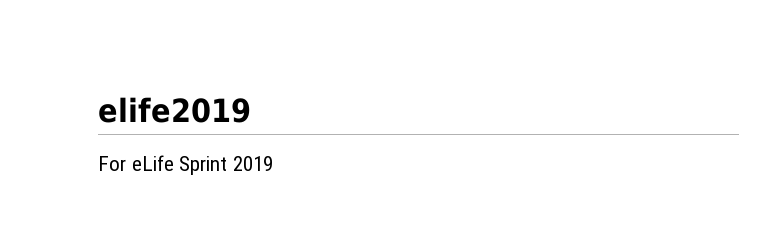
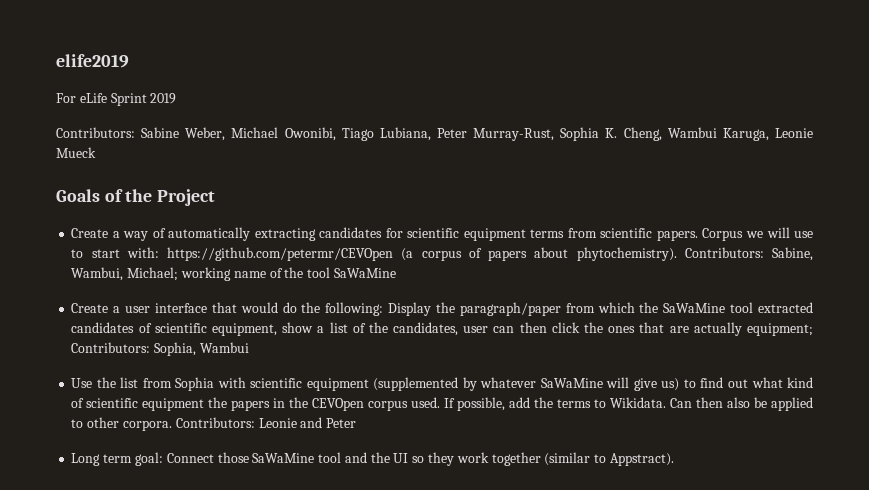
+ Contributors: Sabine Weber, Michael Owonibi, Tiago Lubiana, Peter Murray-Rust, Sophia K. Cheng, Wambui Karuga, Leonie Mueck
+ Goals of the Project
+ Create a way of automatically extracting candidates for scientific equipment terms from scientific papers. Corpus we will use to start with: https://github.com/petermr/CEVOpen (a corpus of papers about phytochemistry). Contributors: Sabine, Wambui, Michael; working name of the tool SaWaMine
+ Create a user interface that would do the following: Display the paragraph/paper from which the SaWaMine tool extracted candidates of scientific equipment, show a list of the candidates, user can then click the ones that are actually equipment; Contributors: Sophia, Wambui
+ Use the list from Sophia with scientific equipment (supplemented by whatever SaWaMine will give us) to find out what kind of scientific equipment the papers in the CEVOpen corpus used. If possible, add the terms to Wikidata. Can then also be applied to other corpora. Contributors: Leonie and Peter
+ Long term goal: Connect those SaWaMine tool and the UI so they work together (similar to Appstract).

